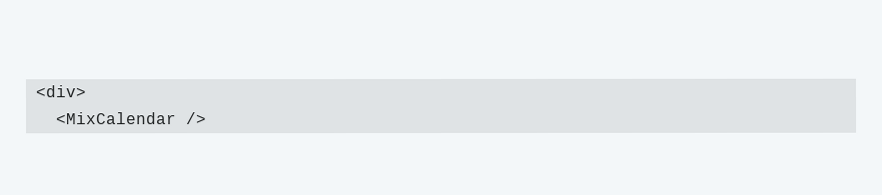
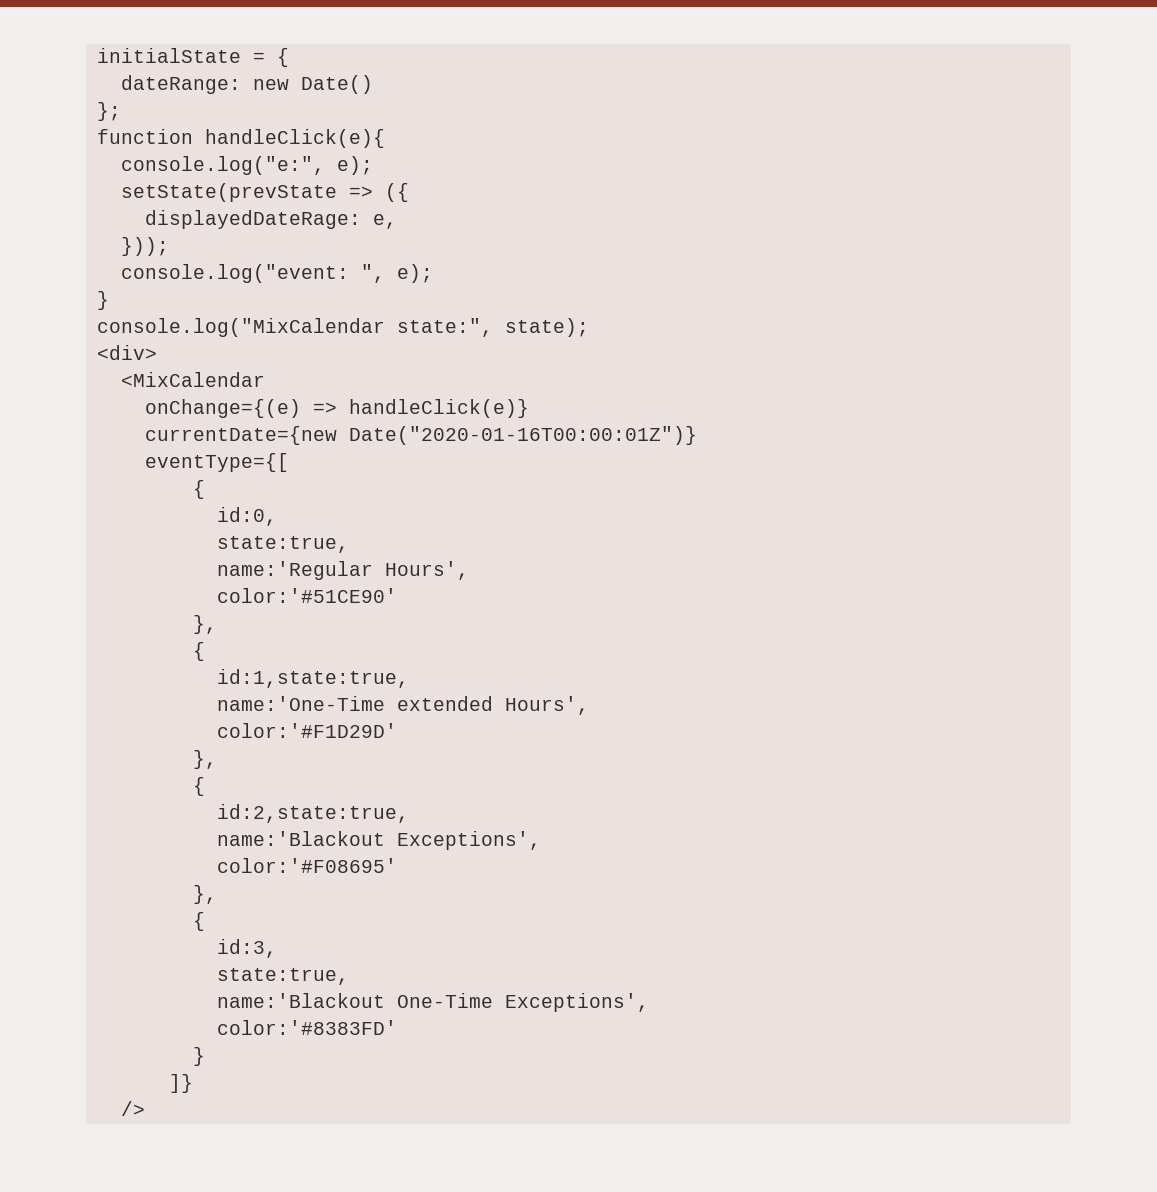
+ initialState = {
+ dateRange: new Date()
+ };
+ function handleClick(e){
+ console.log("e:", e);
+ setState(prevState => ({
+ displayedDateRage: e,
+ }));
+ console.log("event: ", e);
+ }
+ console.log("MixCalendar state:", state);
  <div>
- <MixCalendar />
+ <MixCalendar
+ onChange={(e) => handleClick(e)}
+ currentDate={new Date("2020-01-16T00:00:01Z")}
+ eventType={[
+ {
+ id:0,
+ state:true,
+ name:'Regular Hours',
+ color:'#51CE90'
+ },
+ {
+ id:1,state:true,
+ name:'One-Time extended Hours',
+ color:'#F1D29D'
+ },
+ {
+ id:2,state:true,
+ name:'Blackout Exceptions',
+ color:'#F08695'
+ },
+ {
+ id:3,
+ state:true,
+ name:'Blackout One-Time Exceptions',
+ color:'#8383FD'
+ }
+ ]}
+ />

